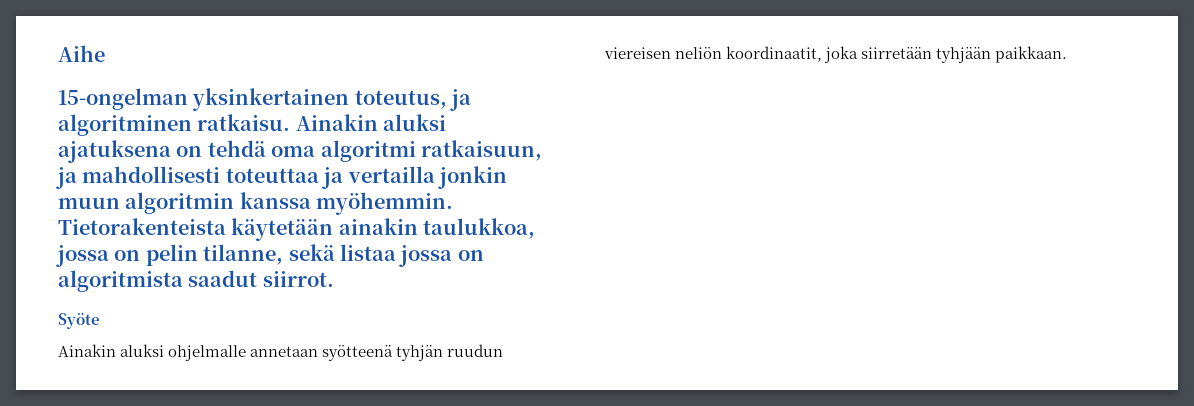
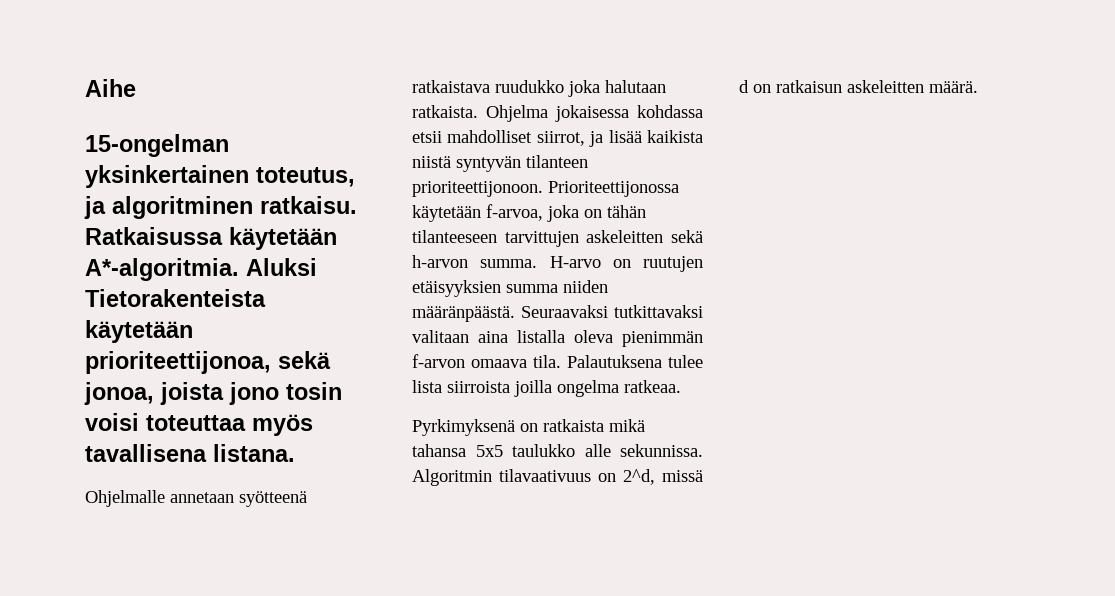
- Ainakin aluksi ajatuksena on tehdä oma algoritmi ratkaisuun, ja mahdollisesti toteuttaa ja vertailla jonkin muun algoritmin kanssa myöhemmin. Tietorakenteista käytetään ainakin taulukkoa, jossa on pelin tilanne, sekä listaa jossa on algoritmista saadut siirrot.
- Syöte
- Ainakin aluksi ohjelmalle annetaan syötteenä tyhjän ruudun viereisen neliön koordinaatit, joka siirretään tyhjään paikkaan.
+ Ratkaisussa käytetään A*-algoritmia. Aluksi Tietorakenteista käytetään prioriteettijonoa, sekä jonoa, joista jono tosin voisi toteuttaa myös tavallisena listana.
+ Ohjelmalle annetaan syötteenä ratkaistava ruudukko joka halutaan ratkaista. Ohjelma jokaisessa kohdassa etsii mahdolliset siirrot, ja lisää kaikista niistä syntyvän tilanteen prioriteettijonoon. Prioriteettijonossa käytetään f-arvoa, joka on tähän tilanteeseen tarvittujen askeleitten sekä h-arvon summa. H-arvo on ruutujen etäisyyksien summa niiden määränpäästä. Seuraavaksi tutkittavaksi valitaan aina listalla oleva pienimmän f-arvon omaava tila. Palautuksena tulee lista siirroista joilla ongelma ratkeaa.
+ Pyrkimyksenä on ratkaista mikä tahansa 5x5 taulukko alle sekunnissa. Algoritmin tilavaativuus on 2^d, missä d on ratkaisun askeleitten määrä.

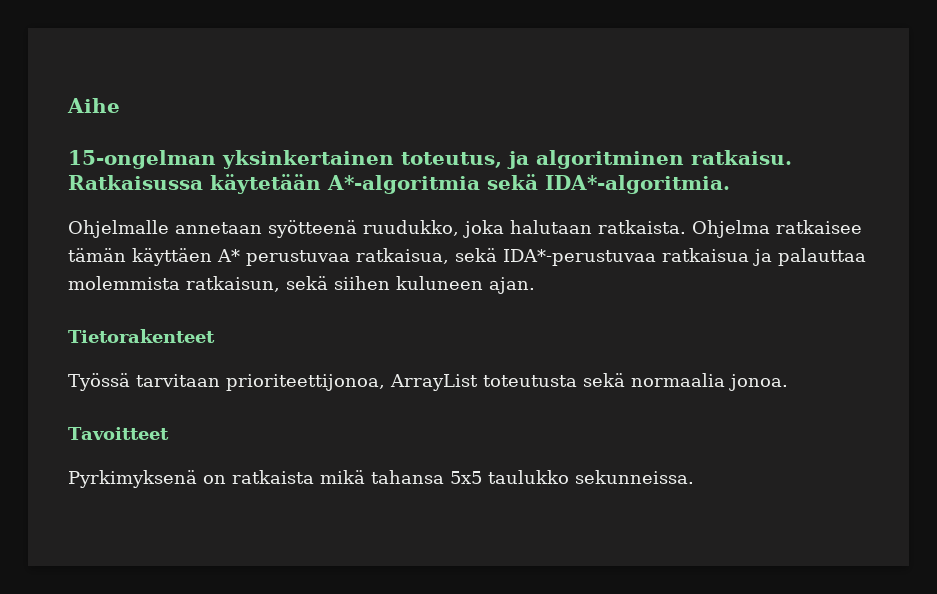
- Ratkaisussa käytetään A*-algoritmia. Aluksi Tietorakenteista käytetään prioriteettijonoa, sekä jonoa, joista jono tosin voisi toteuttaa myös tavallisena listana.
+ Ratkaisussa käytetään A*-algoritmia sekä IDA*-algoritmia.
- Ohjelmalle annetaan syötteenä ratkaistava ruudukko joka halutaan ratkaista.
+ Ohjelmalle annetaan syötteenä ruudukko, joka halutaan ratkaista.
- Ohjelma jokaisessa kohdassa etsii mahdolliset siirrot, ja lisää kaikista niistä syntyvän tilanteen prioriteettijonoon. Prioriteettijonossa käytetään f-arvoa, joka on tähän tilanteeseen tarvittujen askeleitten sekä h-arvon summa. H-arvo on ruutujen etäisyyksien summa niiden määränpäästä. Seuraavaksi tutkittavaksi valitaan aina listalla oleva pienimmän f-arvon omaava tila. Palautuksena tulee lista siirroista joilla ongelma ratkeaa.
+ Ohjelma ratkaisee tämän käyttäen A* perustuvaa ratkaisua, sekä IDA*-perustuvaa ratkaisua ja palauttaa molemmista ratkaisun, sekä siihen kuluneen ajan.
+ Tietorakenteet
+ Työssä tarvitaan prioriteettijonoa, ArrayList toteutusta sekä normaalia jonoa.
+ Tavoitteet
- Pyrkimyksenä on ratkaista mikä tahansa 5x5 taulukko alle sekunnissa. Algoritmin tilavaativuus on 2^d, missä d on ratkaisun askeleitten määrä.
+ Pyrkimyksenä on ratkaista mikä tahansa 5x5 taulukko sekunneissa.

